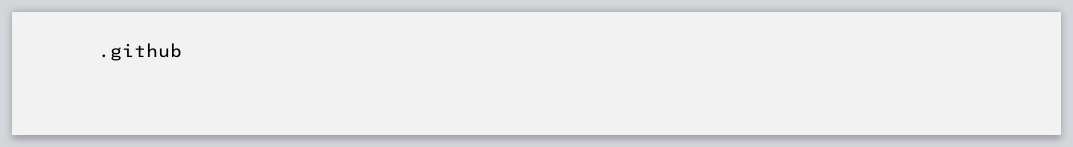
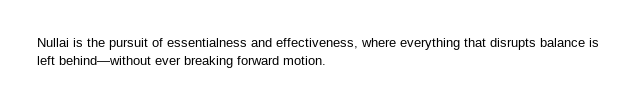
- .github
+ Nullai is the pursuit of essentialness and effectiveness, where everything that disrupts balance is left behind—without ever breaking forward motion.

